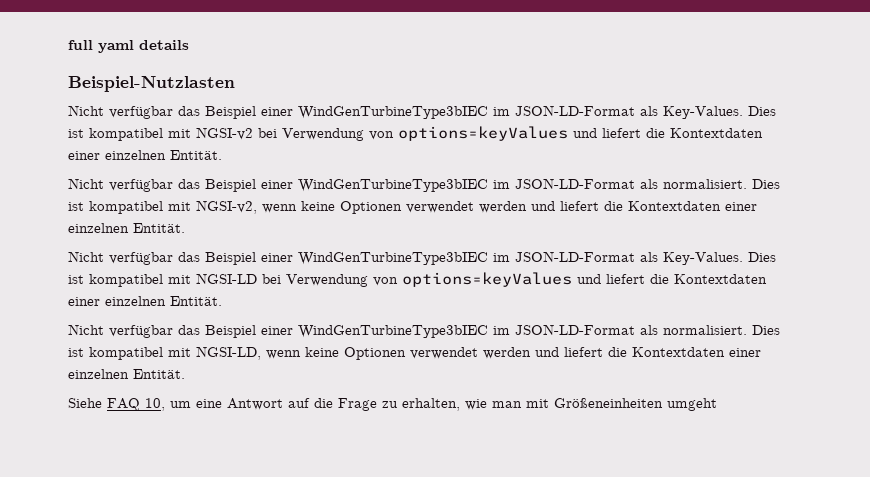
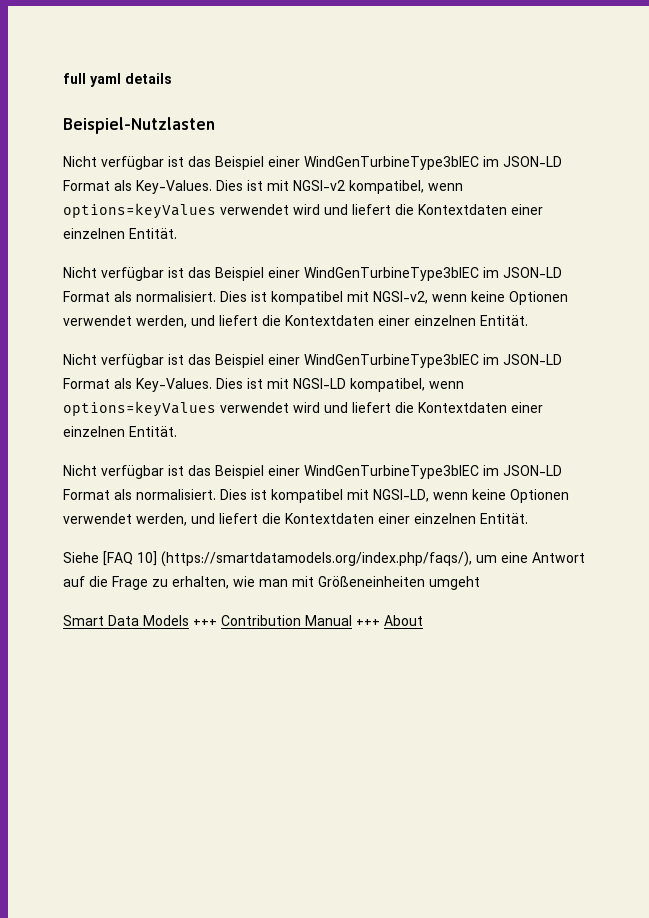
- Nicht verfügbar das Beispiel einer WindGenTurbineType3bIEC im JSON-LD-Format als Key-Values. Dies ist kompatibel mit NGSI-v2 bei Verwendung von options=keyValues und liefert die Kontextdaten einer einzelnen Entität.
- Nicht verfügbar das Beispiel einer WindGenTurbineType3bIEC im JSON-LD-Format als normalisiert.
+ Nicht verfügbar ist das Beispiel einer WindGenTurbineType3bIEC im JSON-LD Format als Key-Values. Dies ist mit NGSI-v2 kompatibel, wenn options=keyValues verwendet wird und liefert die Kontextdaten einer einzelnen Entität.
+ Nicht verfügbar ist das Beispiel einer WindGenTurbineType3bIEC im JSON-LD Format als normalisiert.
- Dies ist kompatibel mit NGSI-v2, wenn keine Optionen verwendet werden und liefert die Kontextdaten einer einzelnen Entität.
- Nicht verfügbar das Beispiel einer WindGenTurbineType3bIEC im JSON-LD-Format als Key-Values. Dies ist kompatibel mit NGSI-LD bei Verwendung von options=keyValues und liefert die Kontextdaten einer einzelnen Entität.
- Nicht verfügbar das Beispiel einer WindGenTurbineType3bIEC im JSON-LD-Format als normalisiert.
+ Dies ist kompatibel mit NGSI-v2, wenn keine Optionen verwendet werden, und liefert die Kontextdaten einer einzelnen Entität.
+ Nicht verfügbar ist das Beispiel einer WindGenTurbineType3bIEC im JSON-LD Format als Key-Values. Dies ist mit NGSI-LD kompatibel, wenn options=keyValues verwendet wird und liefert die Kontextdaten einer einzelnen Entität.
+ Nicht verfügbar ist das Beispiel einer WindGenTurbineType3bIEC im JSON-LD Format als normalisiert.
- Dies ist kompatibel mit NGSI-LD, wenn keine Optionen verwendet werden und liefert die Kontextdaten einer einzelnen Entität.
+ Dies ist kompatibel mit NGSI-LD, wenn keine Optionen verwendet werden, und liefert die Kontextdaten einer einzelnen Entität.
- Siehe FAQ 10, um eine Antwort auf die Frage zu erhalten, wie man mit Größeneinheiten umgeht
+ Siehe [FAQ 10] (https://smartdatamodels.org/index.php/faqs/), um eine Antwort auf die Frage zu erhalten, wie man mit Größeneinheiten umgeht
+ Smart Data Models +++ Contribution Manual +++ About

